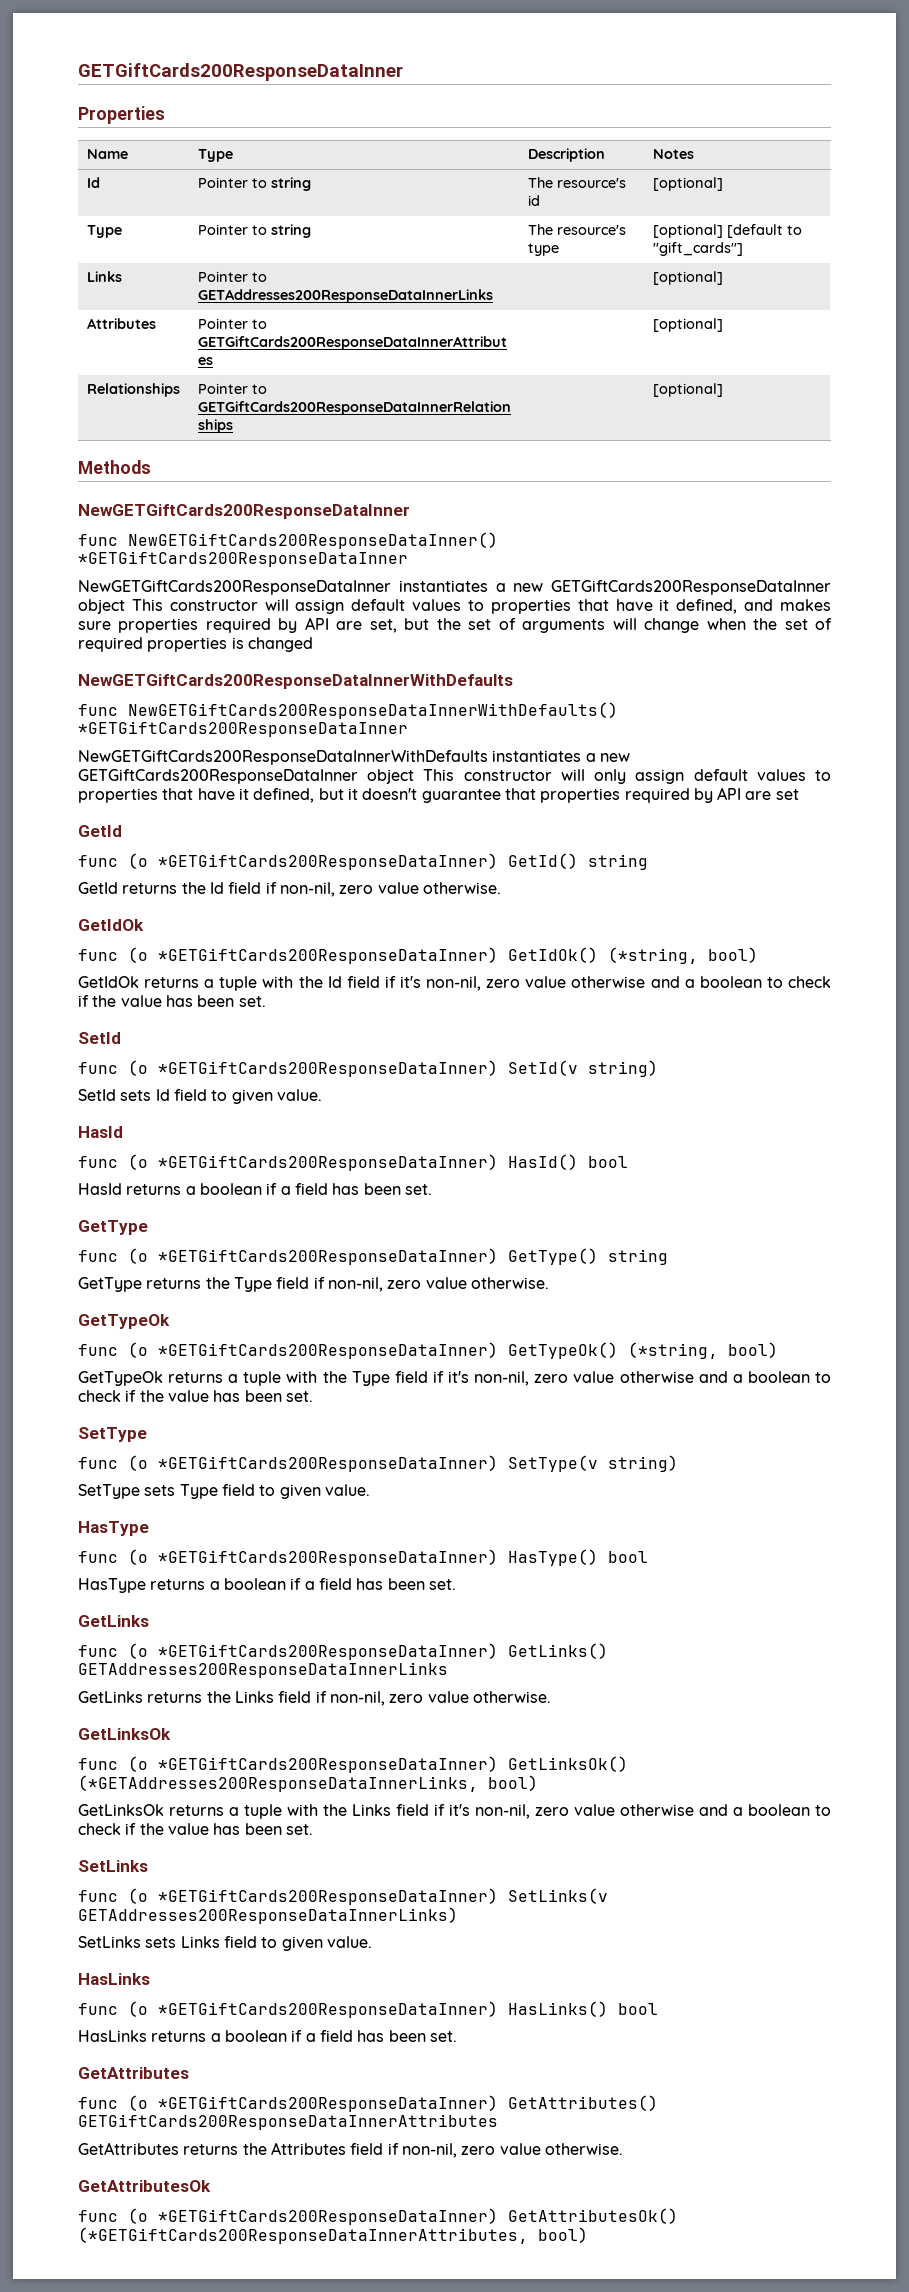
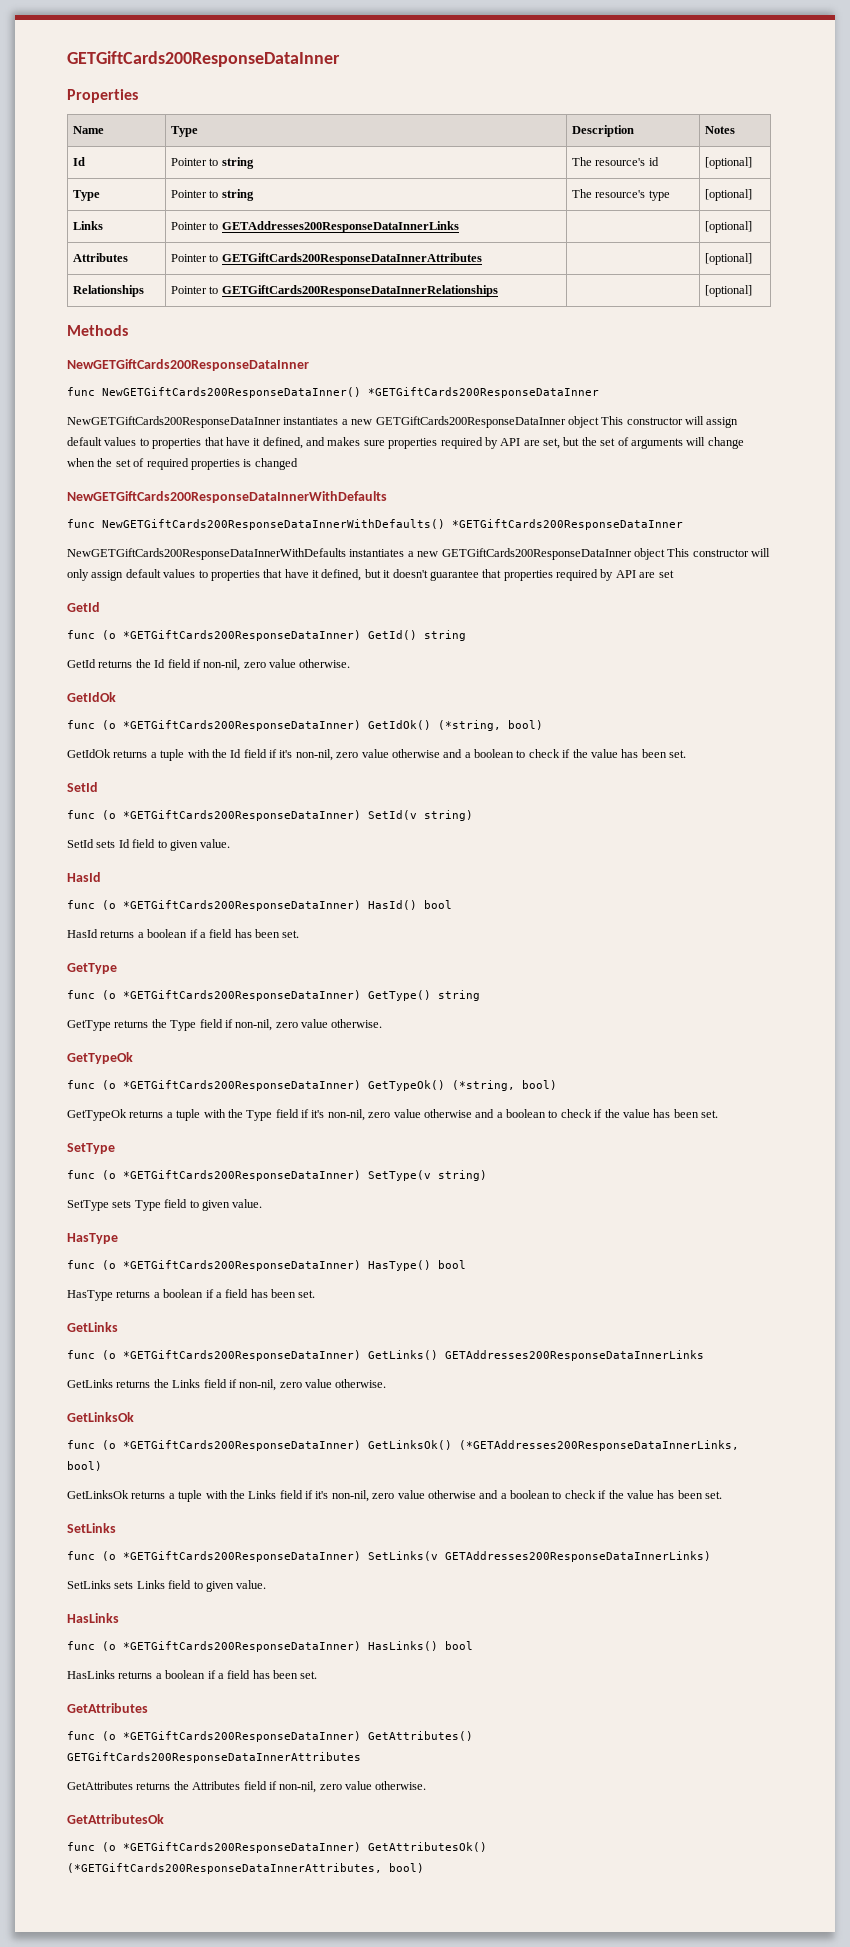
- Type | Pointer to string | The resource's type | [optional] [default to "gift_cards"]
+ Type | Pointer to string | The resource's type | [optional]

